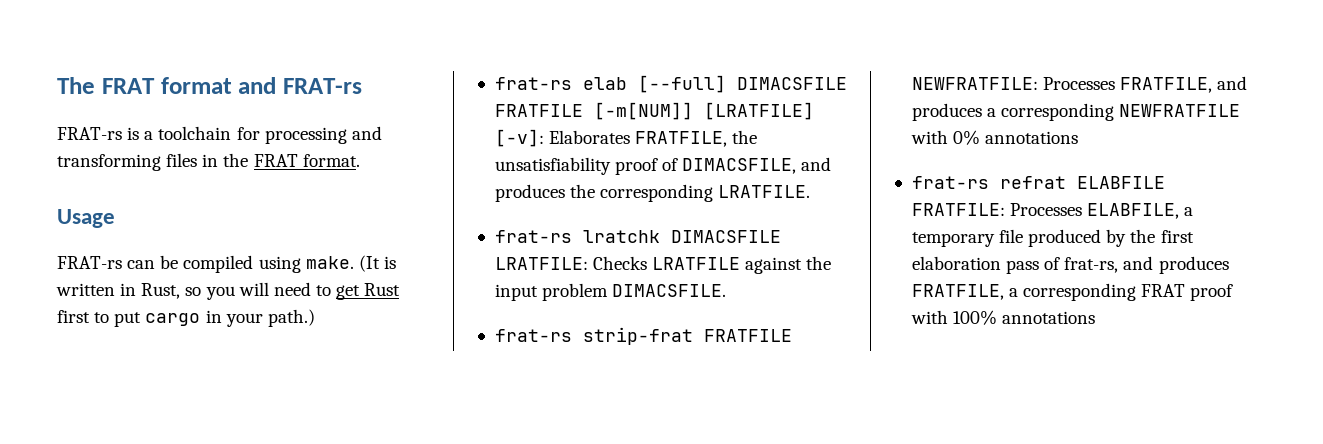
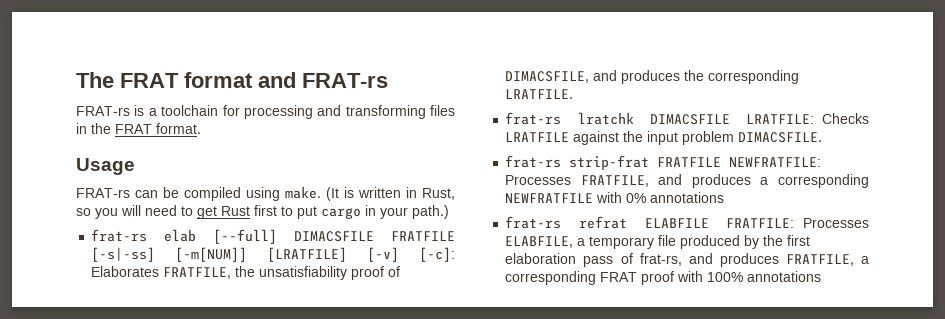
- frat-rs elab [--full] DIMACSFILE FRATFILE [-m[NUM]] [LRATFILE] [-v]: Elaborates FRATFILE, the unsatisfiability proof of DIMACSFILE, and produces the corresponding LRATFILE.
+ frat-rs elab [--full] DIMACSFILE FRATFILE [-s|-ss] [-m[NUM]] [LRATFILE] [-v] [-c]: Elaborates FRATFILE, the unsatisfiability proof of DIMACSFILE, and produces the corresponding LRATFILE.

